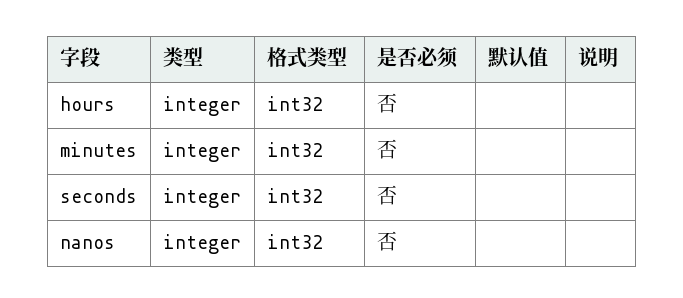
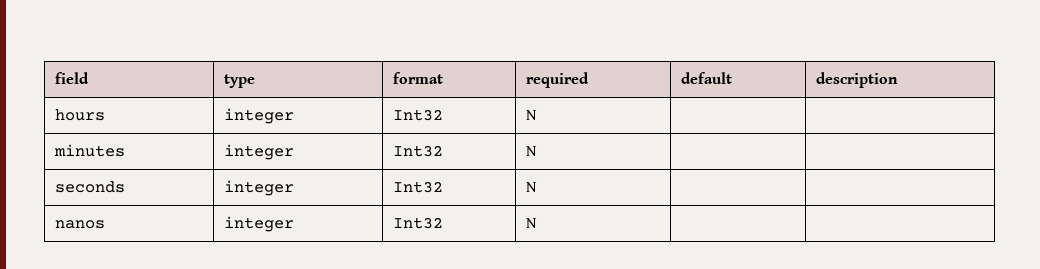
- 字段 | 类型 | 格式类型 | 是否必须 | 默认值 | 说明
+ field | type | format | required | default | description
- hours | integer | int32 | 否 | |
+ hours | integer | Int32 | N | |
- minutes | integer | int32 | 否 | |
+ minutes | integer | Int32 | N | |
- seconds | integer | int32 | 否 | |
+ seconds | integer | Int32 | N | |
- nanos | integer | int32 | 否 | |
+ nanos | integer | Int32 | N | |

